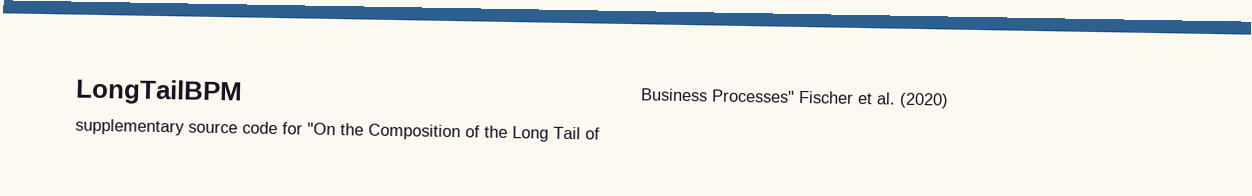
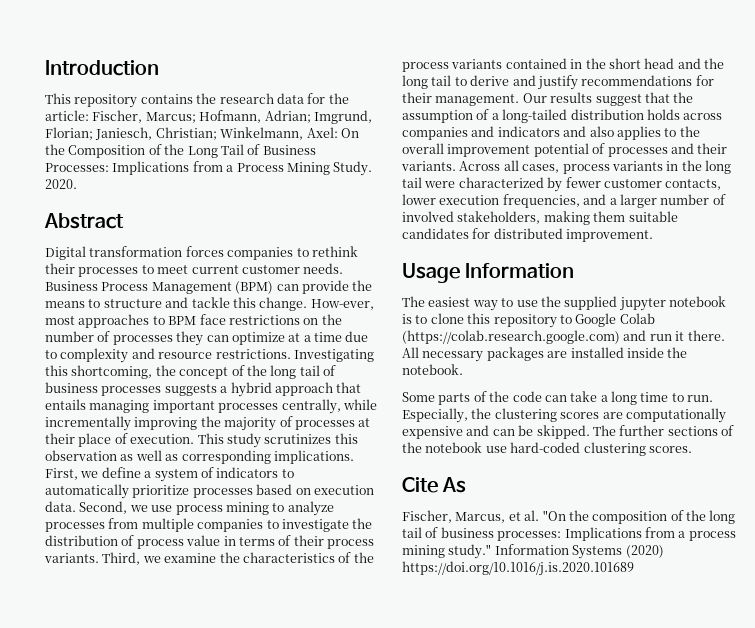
- LongTailBPM
- supplementary source code for "On the Composition of the Long Tail of Business Processes" Fischer et al. (2020)
+ Introduction
+ This repository contains the research data for the article: Fischer, Marcus; Hofmann, Adrian; Imgrund, Florian; Janiesch, Christian; Winkelmann, Axel: On the Composition of the Long Tail of Business Processes: Implications from a Process Mining Study. 2020.
+ Abstract
+ Digital transformation forces companies to rethink their processes to meet current customer needs. Business Process Management (BPM) can provide the means to structure and tackle this change. How-ever, most approaches to BPM face restrictions on the number of processes they can optimize at a time due to complexity and resource restrictions. Investigating this shortcoming, the concept of the long tail of business processes suggests a hybrid approach that entails managing important processes centrally, while incrementally improving the majority of processes at their place of execution. This study scrutinizes this observation as well as corresponding implications. First, we define a system of indicators to automatically prioritize processes based on execution data. Second, we use process mining to analyze processes from multiple companies to investigate the distribution of process value in terms of their process variants. Third, we examine the characteristics of the process variants contained in the short head and the long tail to derive and justify recommendations for their management. Our results suggest that the assumption of a long-tailed distribution holds across companies and indicators and also applies to the overall improvement potential of processes and their variants. Across all cases, process variants in the long tail were characterized by fewer customer contacts, lower execution frequencies, and a larger number of involved stakeholders, making them suitable candidates for distributed improvement.
+ Usage Information
+ The easiest way to use the supplied jupyter notebook is to clone this repository to Google Colab (https://colab.research.google.com) and run it there. All necessary packages are installed inside the notebook.
+ Some parts of the code can take a long time to run. Especially, the clustering scores are computationally expensive and can be skipped. The further sections of the notebook use hard-coded clustering scores.
+ Cite As
+ Fischer, Marcus, et al. "On the composition of the long tail of business processes: Implications from a process mining study." Information Systems (2020) https://doi.org/10.1016/j.is.2020.101689

